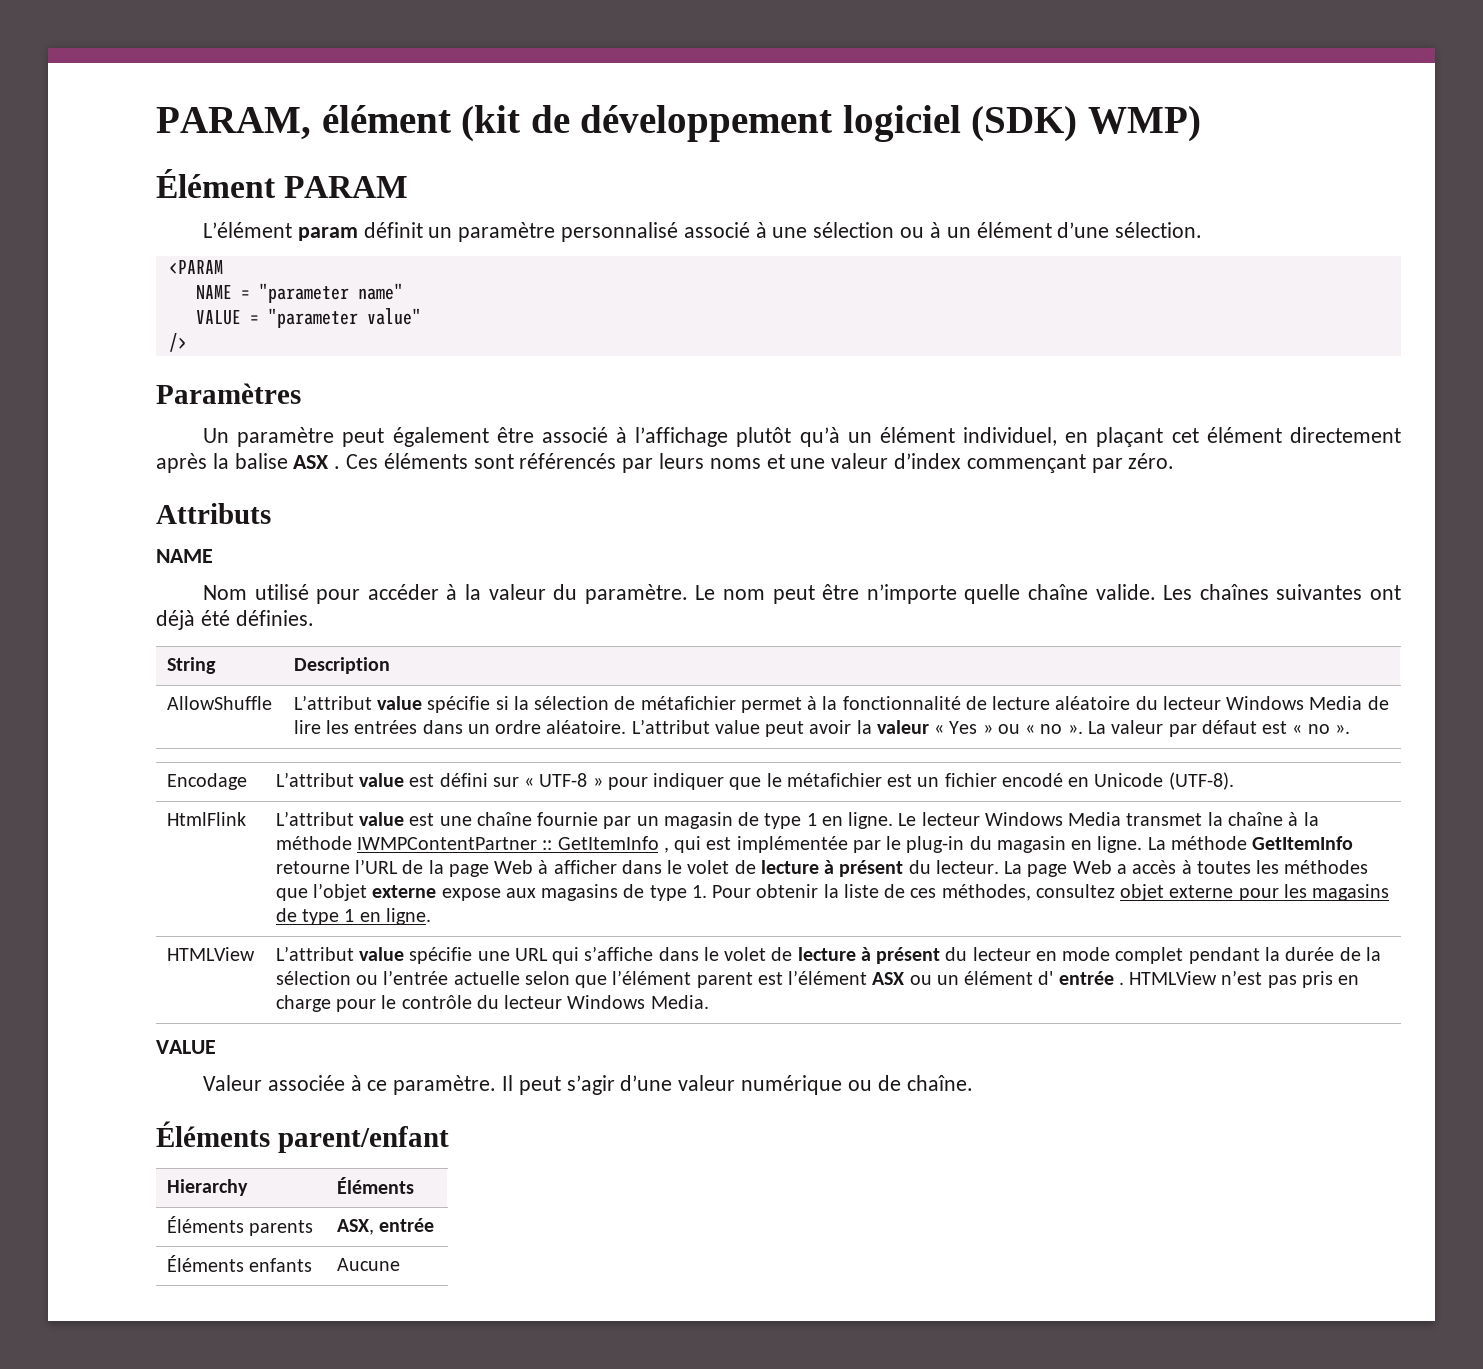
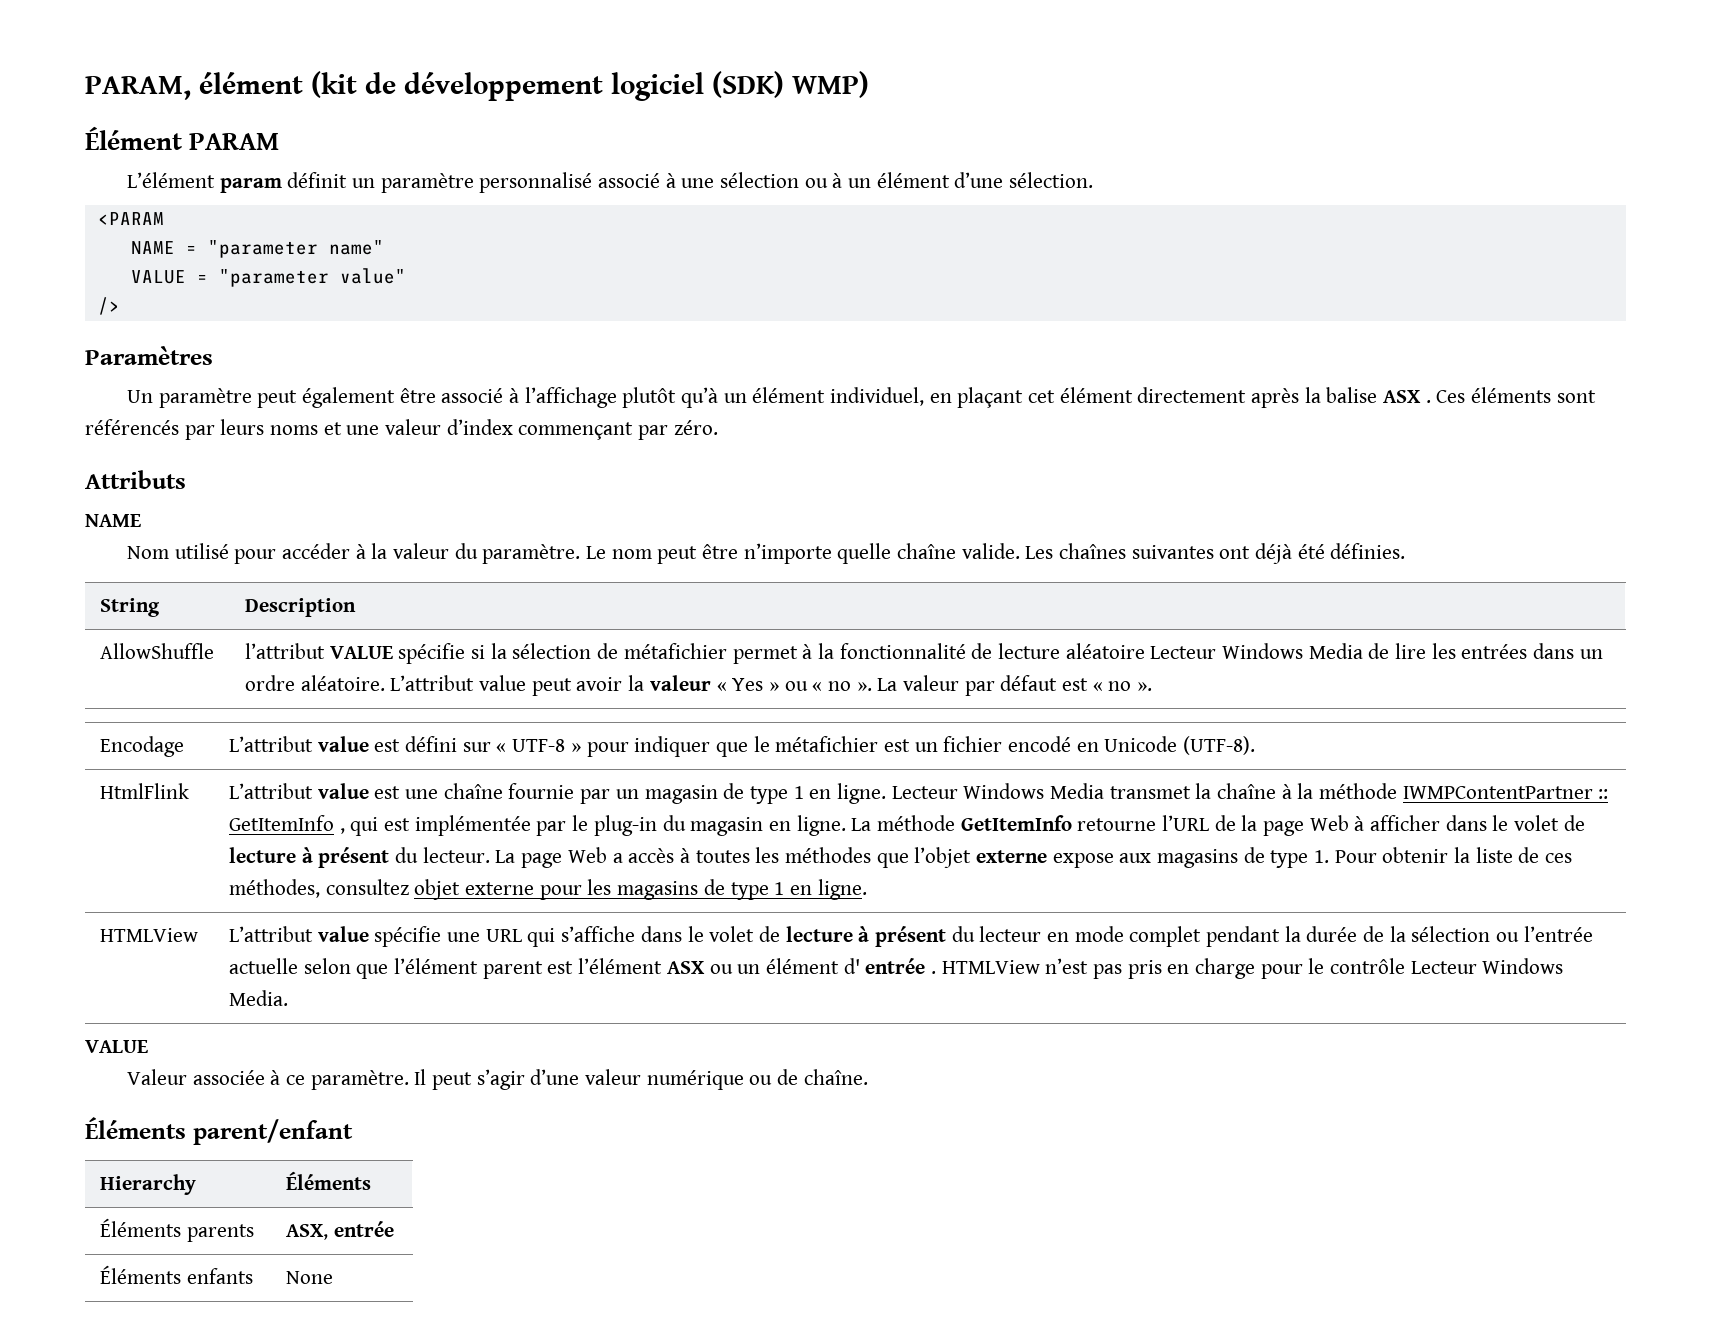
- L’attribut value spécifie si la sélection de métafichier permet à la fonctionnalité de lecture aléatoire du lecteur Windows Media de lire les entrées dans un ordre aléatoire.
+ l’attribut VALUE spécifie si la sélection de métafichier permet à la fonctionnalité de lecture aléatoire Lecteur Windows Media de lire les entrées dans un ordre aléatoire.
- Le lecteur Windows Media transmet la chaîne à la méthode IWMPContentPartner :: GetItemInfo , qui est implémentée par le plug-in du magasin en ligne.
+ Lecteur Windows Media transmet la chaîne à la méthode IWMPContentPartner :: GetItemInfo , qui est implémentée par le plug-in du magasin en ligne.
- HTMLView n’est pas pris en charge pour le contrôle du lecteur Windows Media.
+ HTMLView n’est pas pris en charge pour le contrôle Lecteur Windows Media.
- Éléments enfants | Aucune
+ Éléments enfants | None

